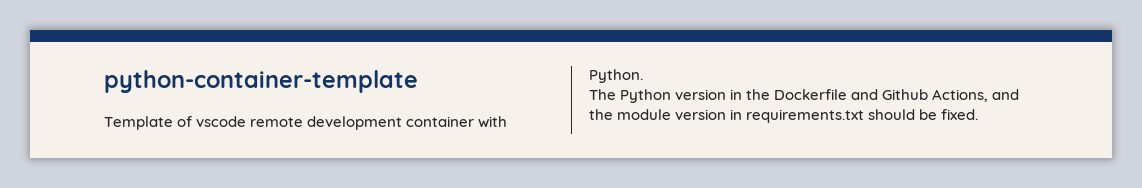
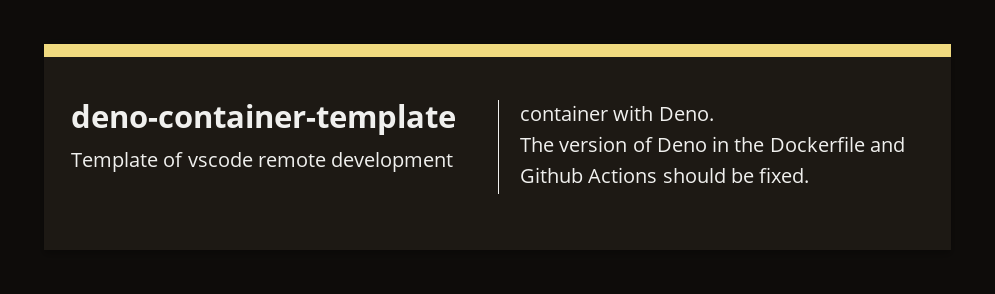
- python-container-template
+ deno-container-template
- Template of vscode remote development container with Python.
+ Template of vscode remote development container with Deno.
- The Python version in the Dockerfile and Github Actions, and the module version in requirements.txt should be fixed.
+ The version of Deno in the Dockerfile and Github Actions should be fixed.

